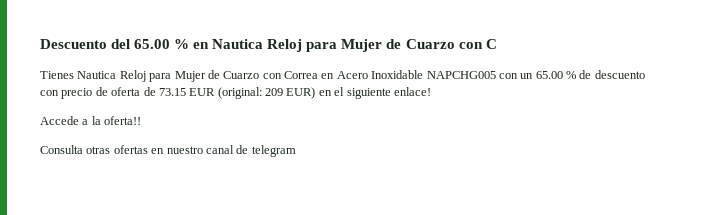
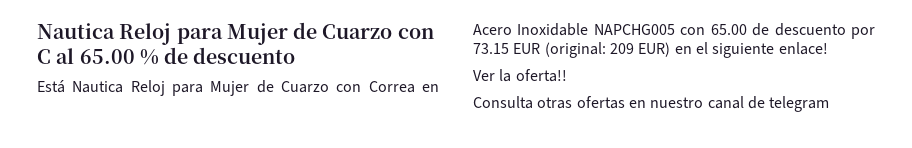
- Descuento del 65.00 % en Nautica Reloj para Mujer de Cuarzo con C
- Tienes Nautica Reloj para Mujer de Cuarzo con Correa en Acero Inoxidable NAPCHG005 con un 65.00 % de descuento con precio de oferta de 73.15 EUR (original: 209 EUR) en el siguiente enlace!
+ Nautica Reloj para Mujer de Cuarzo con C al 65.00 % de descuento
+ Está Nautica Reloj para Mujer de Cuarzo con Correa en Acero Inoxidable NAPCHG005 con 65.00 de descuento por 73.15 EUR (original: 209 EUR) en el siguiente enlace!
- Accede a la oferta!!
+ Ver la oferta!!

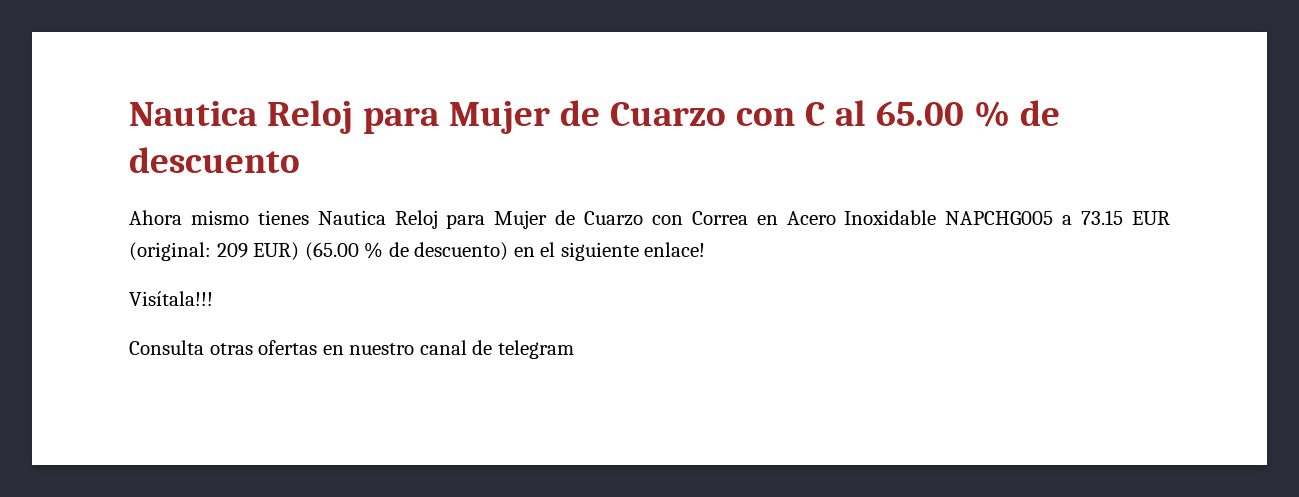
- Está Nautica Reloj para Mujer de Cuarzo con Correa en Acero Inoxidable NAPCHG005 con 65.00 de descuento por 73.15 EUR (original: 209 EUR) en el siguiente enlace!
+ Ahora mismo tienes Nautica Reloj para Mujer de Cuarzo con Correa en Acero Inoxidable NAPCHG005 a 73.15 EUR (original: 209 EUR) (65.00 % de descuento) en el siguiente enlace!
- Ver la oferta!!
+ Visítala!!!

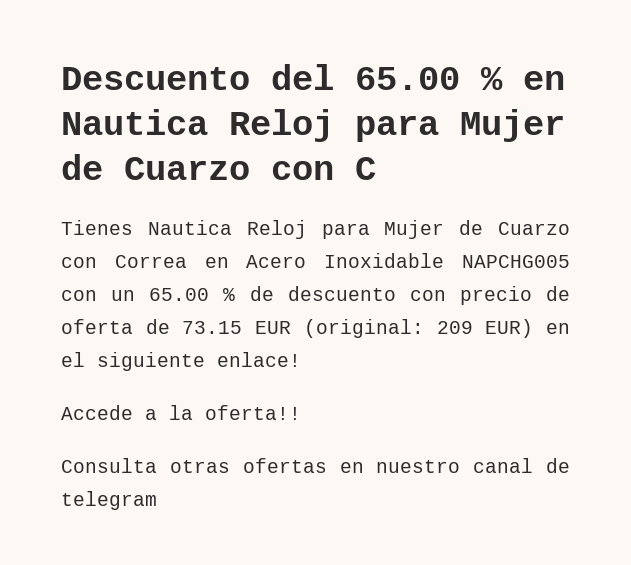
- Nautica Reloj para Mujer de Cuarzo con C al 65.00 % de descuento
- Ahora mismo tienes Nautica Reloj para Mujer de Cuarzo con Correa en Acero Inoxidable NAPCHG005 a 73.15 EUR (original: 209 EUR) (65.00 % de descuento) en el siguiente enlace!
+ Descuento del 65.00 % en Nautica Reloj para Mujer de Cuarzo con C
+ Tienes Nautica Reloj para Mujer de Cuarzo con Correa en Acero Inoxidable NAPCHG005 con un 65.00 % de descuento con precio de oferta de 73.15 EUR (original: 209 EUR) en el siguiente enlace!
- Visítala!!!
+ Accede a la oferta!!

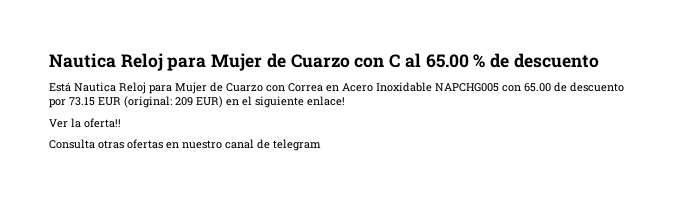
- Descuento del 65.00 % en Nautica Reloj para Mujer de Cuarzo con C
- Tienes Nautica Reloj para Mujer de Cuarzo con Correa en Acero Inoxidable NAPCHG005 con un 65.00 % de descuento con precio de oferta de 73.15 EUR (original: 209 EUR) en el siguiente enlace!
+ Nautica Reloj para Mujer de Cuarzo con C al 65.00 % de descuento
+ Está Nautica Reloj para Mujer de Cuarzo con Correa en Acero Inoxidable NAPCHG005 con 65.00 de descuento por 73.15 EUR (original: 209 EUR) en el siguiente enlace!
- Accede a la oferta!!
+ Ver la oferta!!

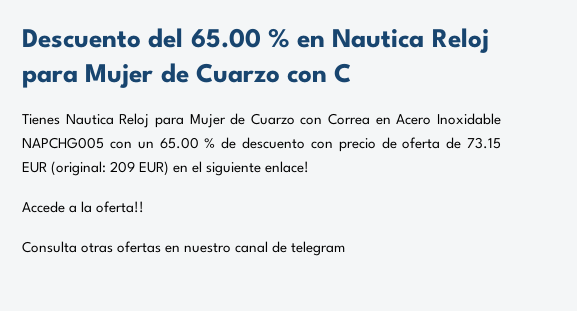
- Nautica Reloj para Mujer de Cuarzo con C al 65.00 % de descuento
- Está Nautica Reloj para Mujer de Cuarzo con Correa en Acero Inoxidable NAPCHG005 con 65.00 de descuento por 73.15 EUR (original: 209 EUR) en el siguiente enlace!
+ Descuento del 65.00 % en Nautica Reloj para Mujer de Cuarzo con C
+ Tienes Nautica Reloj para Mujer de Cuarzo con Correa en Acero Inoxidable NAPCHG005 con un 65.00 % de descuento con precio de oferta de 73.15 EUR (original: 209 EUR) en el siguiente enlace!
- Ver la oferta!!
+ Accede a la oferta!!

